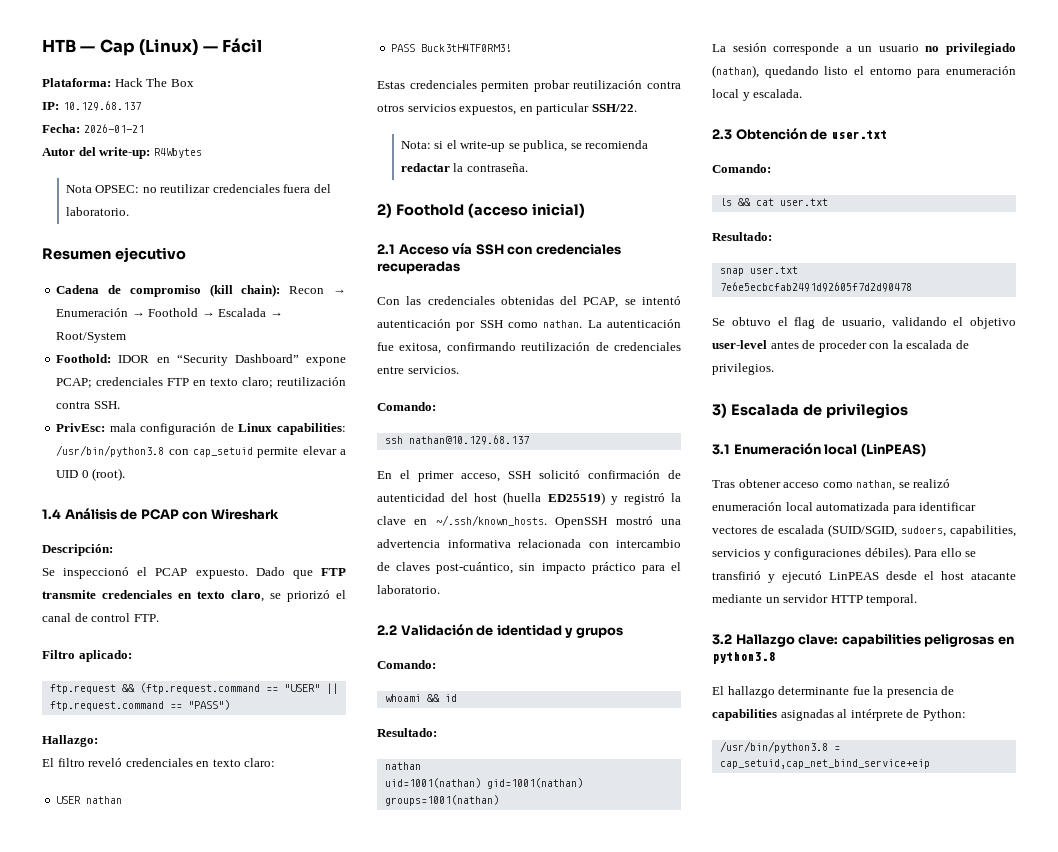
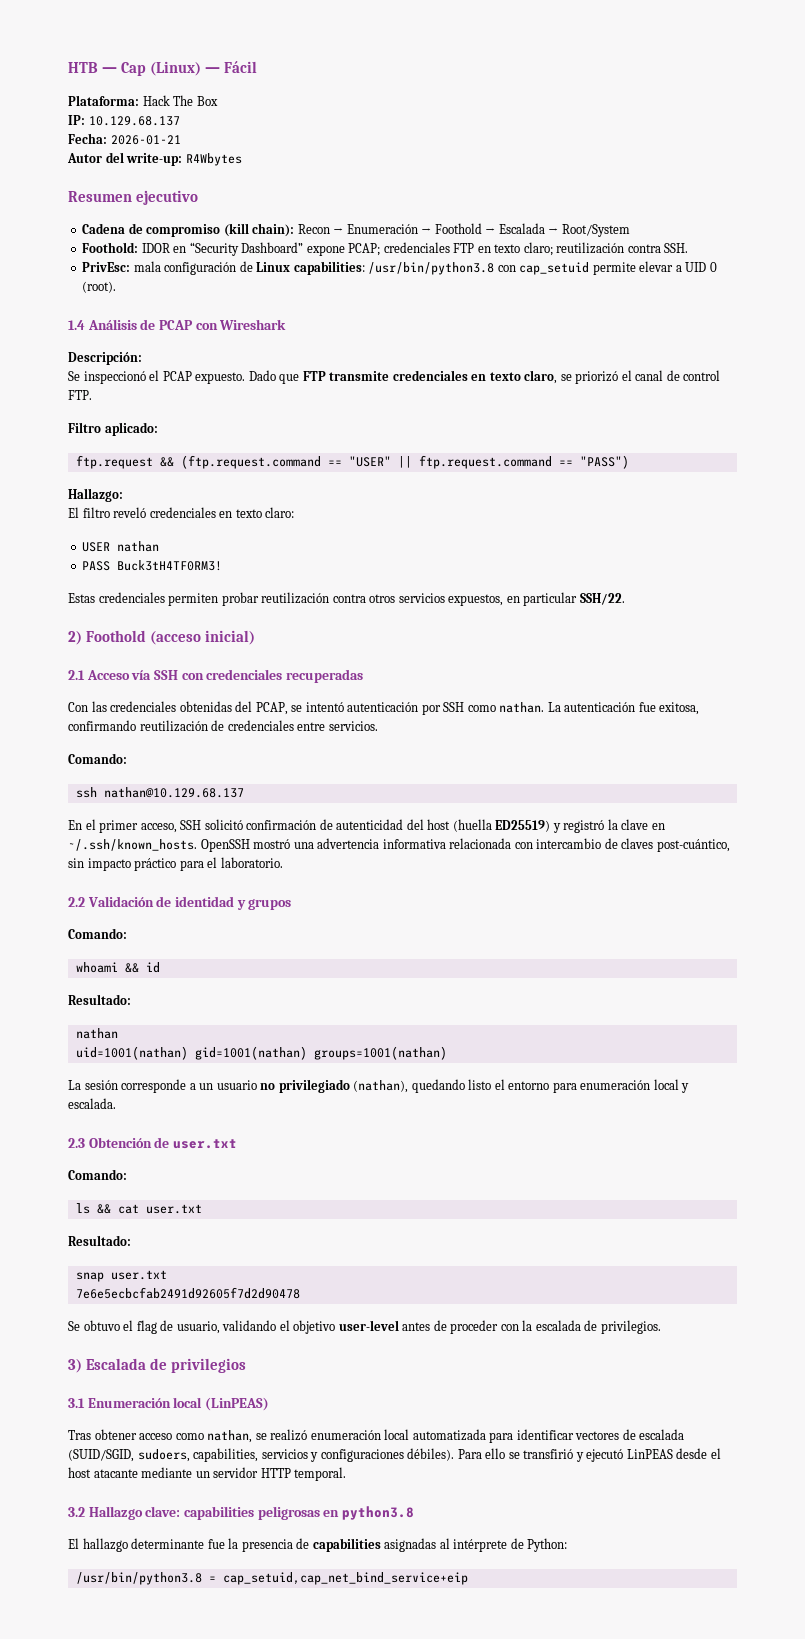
- Nota OPSEC: no reutilizar credenciales fuera del laboratorio.
- Nota: si el write-up se publica, se recomienda redactar la contraseña.

